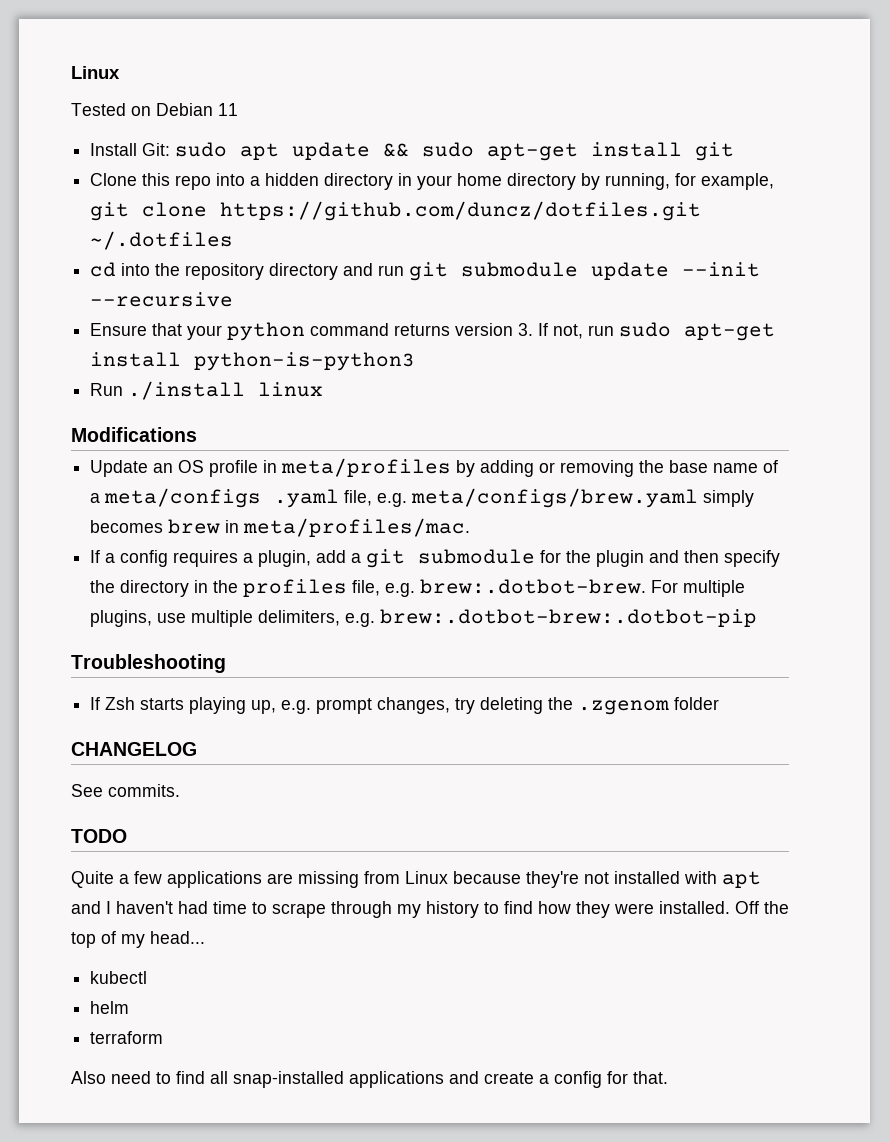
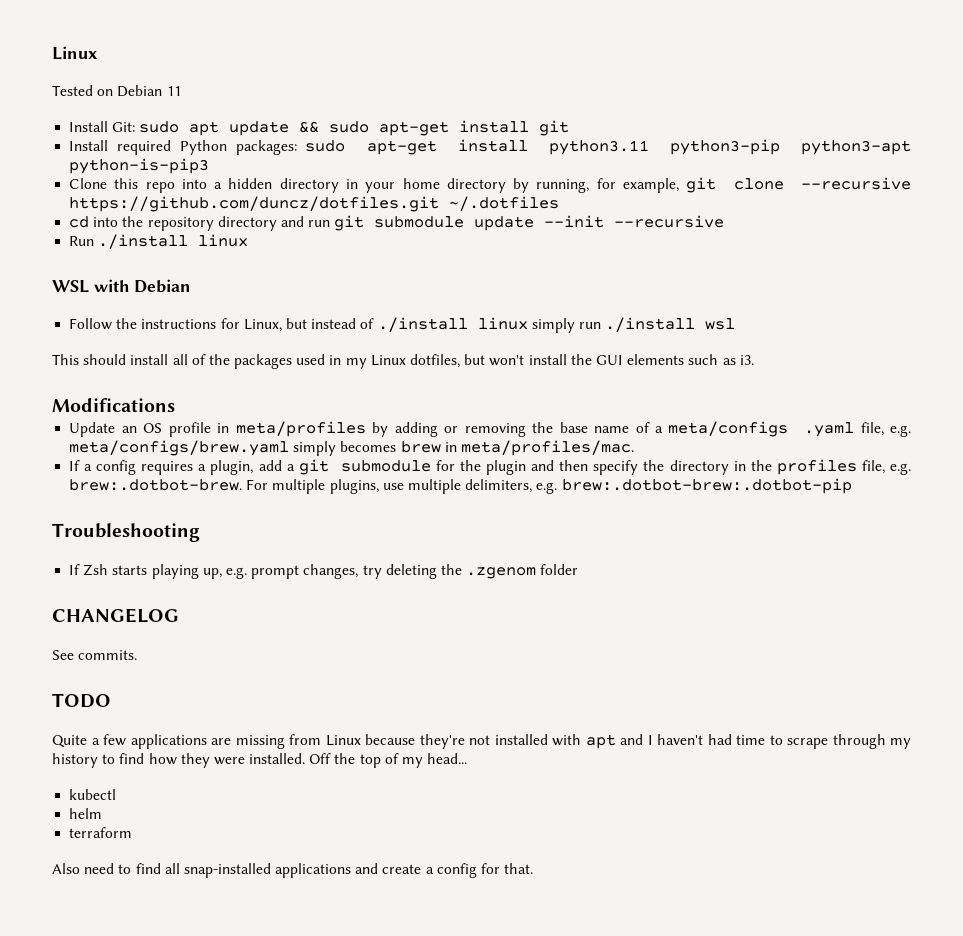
+ Install required Python packages: sudo apt-get install python3.11 python3-pip python3-apt python-is-pip3
- Clone this repo into a hidden directory in your home directory by running, for example, git clone https://github.com/duncz/dotfiles.git ~/.dotfiles
+ Clone this repo into a hidden directory in your home directory by running, for example, git clone --recursive https://github.com/duncz/dotfiles.git ~/.dotfiles
- Ensure that your python command returns version 3. If not, run sudo apt-get install python-is-python3
  Run ./install linux
+ WSL with Debian
+ Follow the instructions for Linux, but instead of ./install linux simply run ./install wsl
+ This should install all of the packages used in my Linux dotfiles, but won't install the GUI elements such as i3.

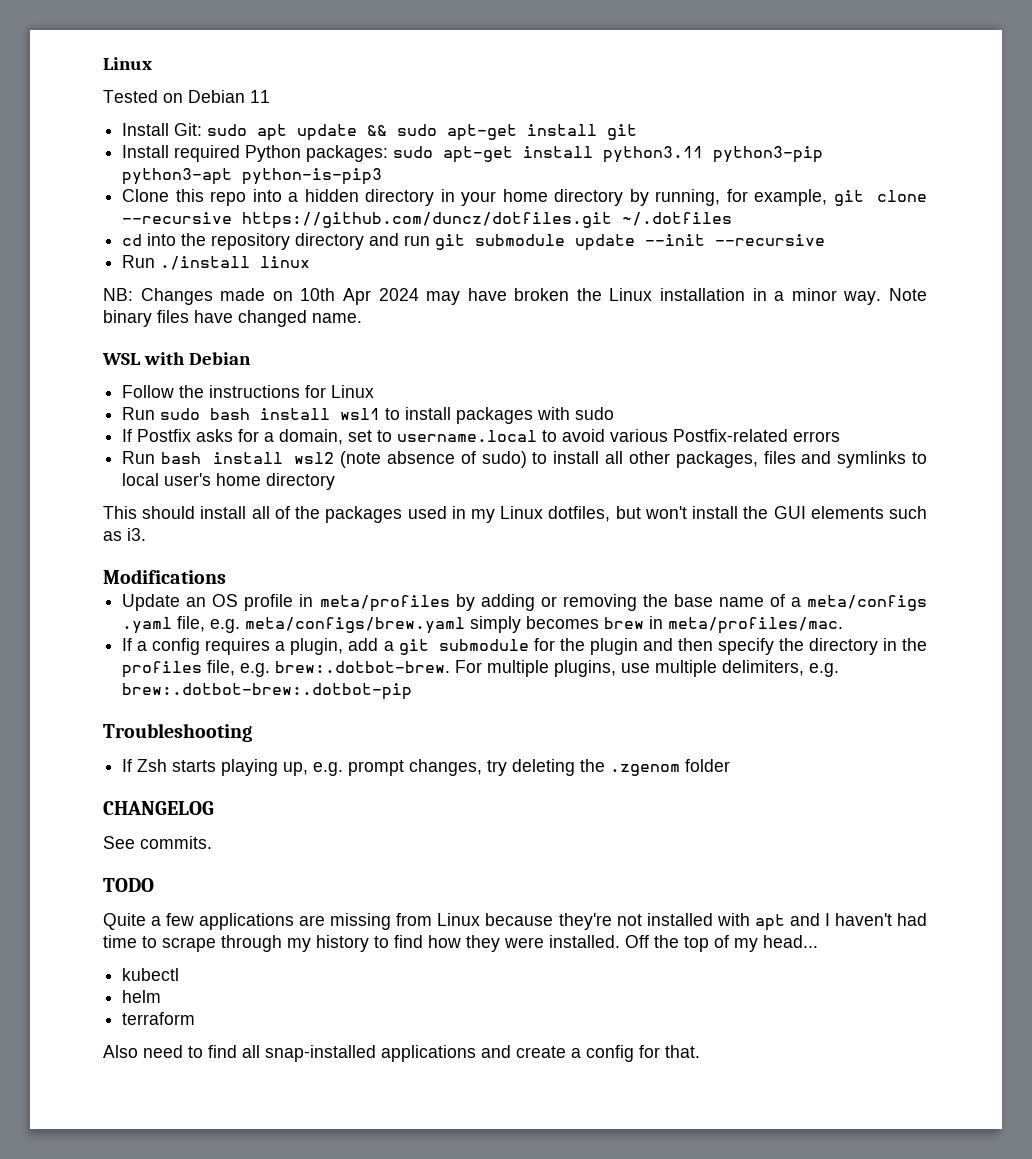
+ NB: Changes made on 10th Apr 2024 may have broken the Linux installation in a minor way. Note binary files have changed name.
- Follow the instructions for Linux, but instead of ./install linux simply run ./install wsl
+ Follow the instructions for Linux
+ Run sudo bash install wsl1 to install packages with sudo
+ If Postfix asks for a domain, set to username.local to avoid various Postfix-related errors
+ Run bash install wsl2 (note absence of sudo) to install all other packages, files and symlinks to local user's home directory

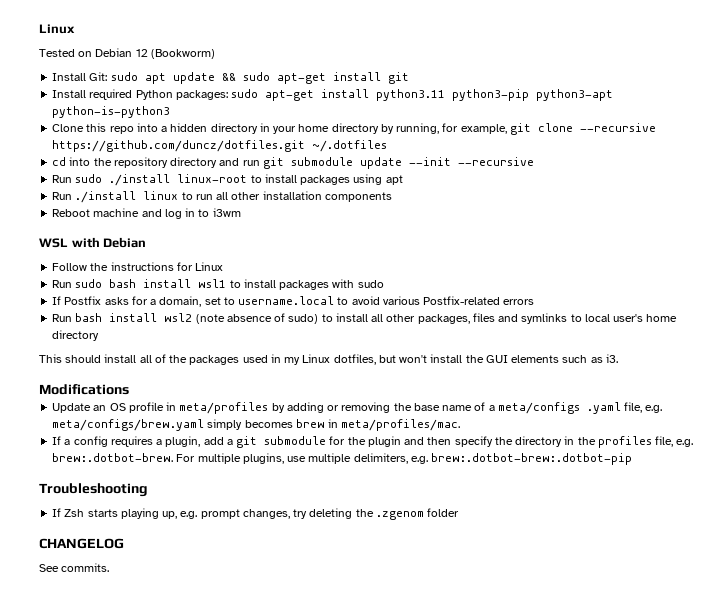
- Tested on Debian 11
+ Tested on Debian 12 (Bookworm)
- Install required Python packages: sudo apt-get install python3.11 python3-pip python3-apt python-is-pip3
+ Install required Python packages: sudo apt-get install python3.11 python3-pip python3-apt python-is-python3
- Run ./install linux
- NB: Changes made on 10th Apr 2024 may have broken the Linux installation in a minor way. Note binary files have changed name.
+ Run sudo ./install linux-root to install packages using apt
+ Run ./install linux to run all other installation components
+ Reboot machine and log in to i3wm
- TODO
- Quite a few applications are missing from Linux because they're not installed with apt and I haven't had time to scrape through my history to find how they were installed. Off the top of my head...
- kubectl
- helm
- terraform
- Also need to find all snap-installed applications and create a config for that.

